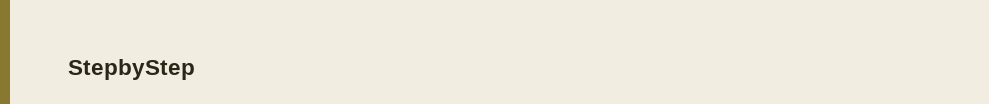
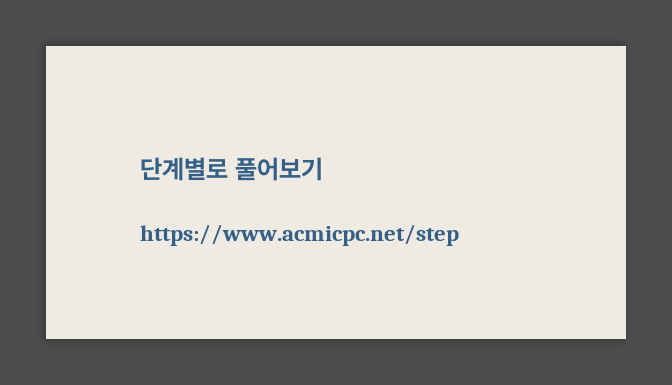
- StepbyStep
+ 단계별로 풀어보기
+ https://www.acmicpc.net/step

